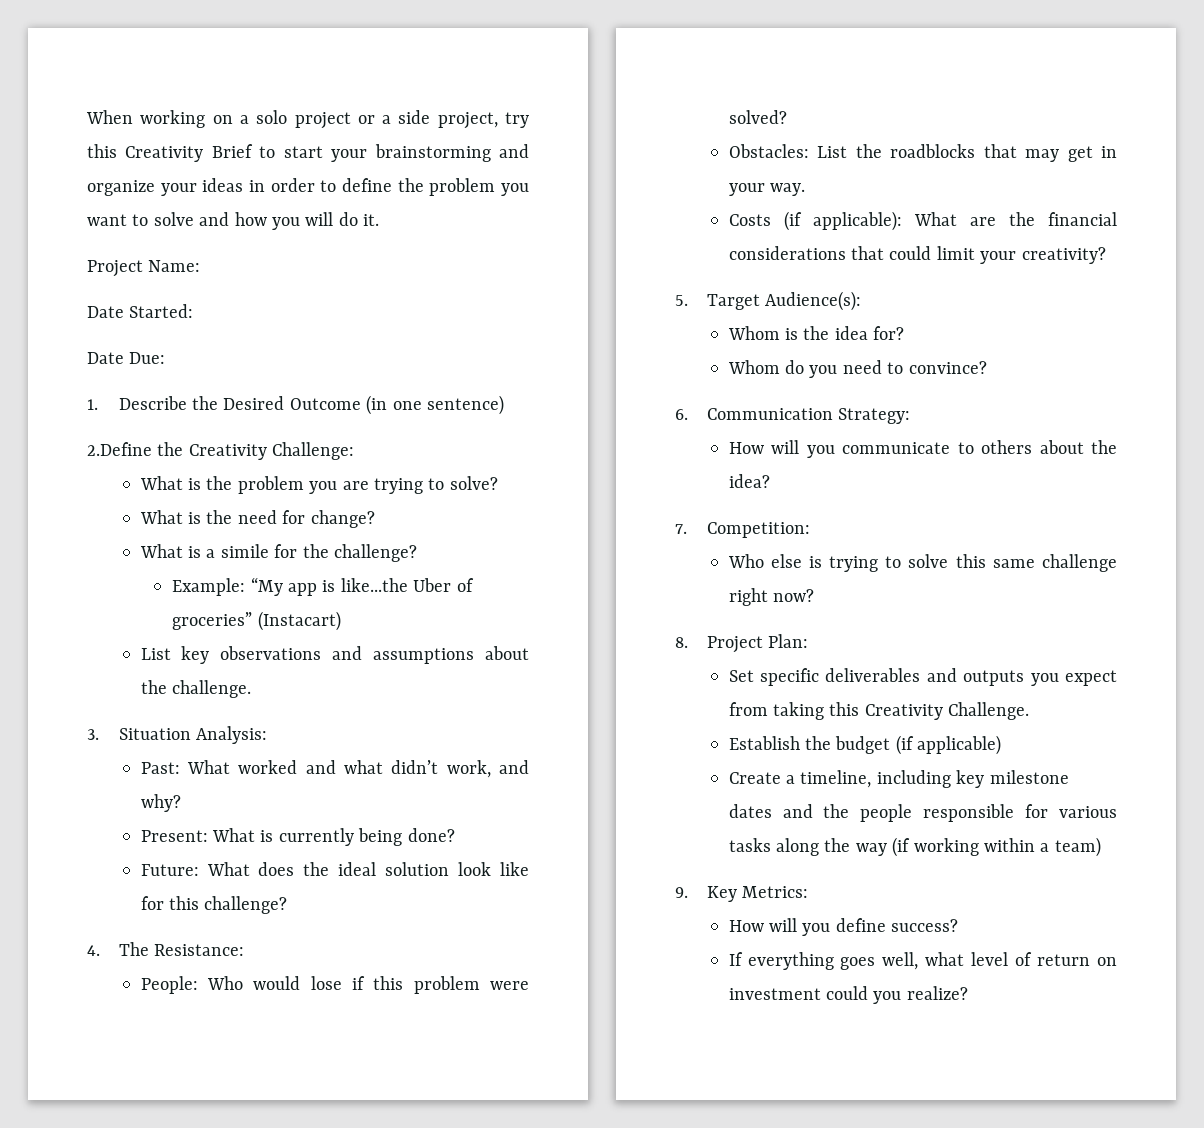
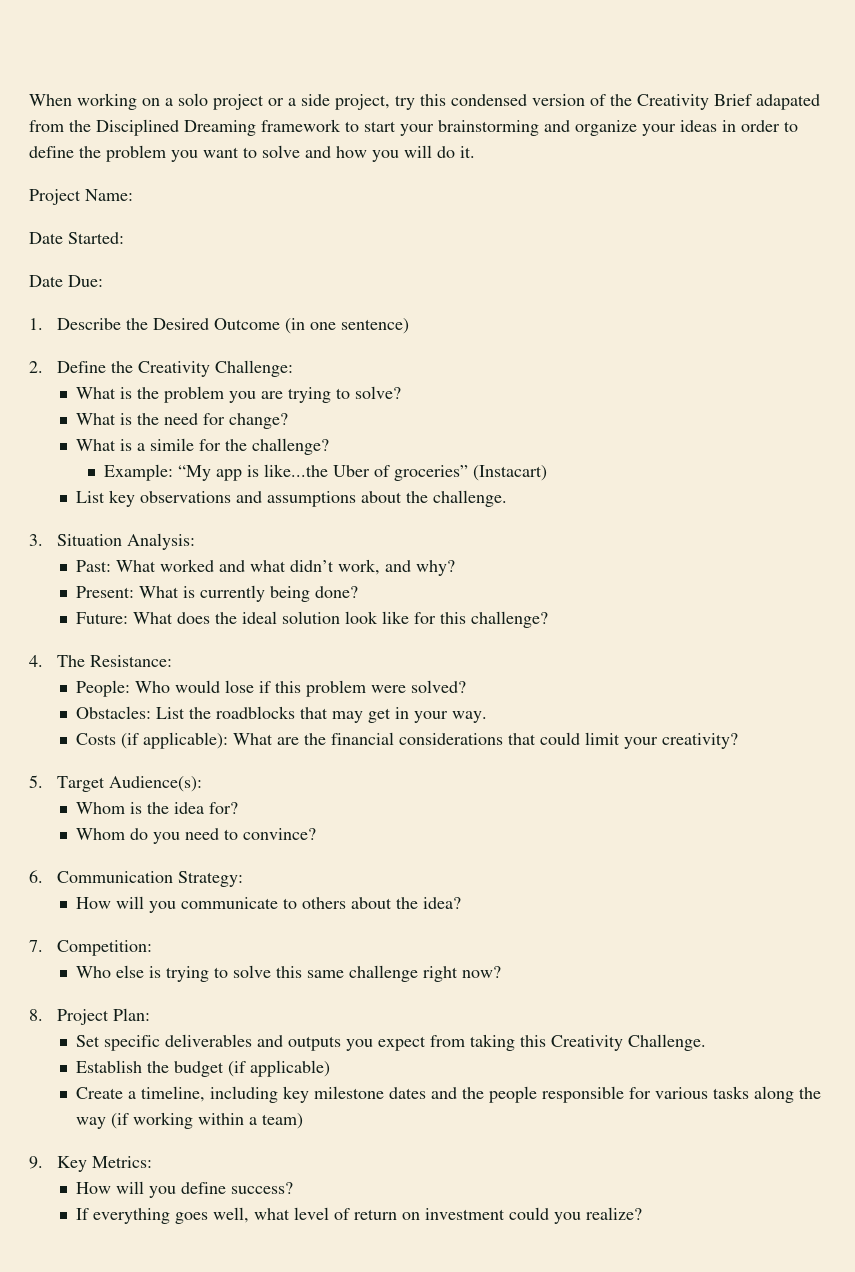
- When working on a solo project or a side project, try this Creativity Brief to start your brainstorming and organize your ideas in order to define the problem you want to solve and how you will do it.
+ When working on a solo project or a side project, try this condensed version of the Creativity Brief adapated from the Disciplined Dreaming framework to start your brainstorming and organize your ideas in order to define the problem you want to solve and how you will do it.
- 2.Define the Creativity Challenge:
+ 2. Define the Creativity Challenge:

